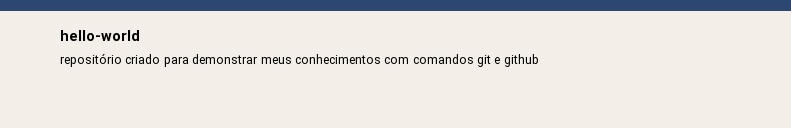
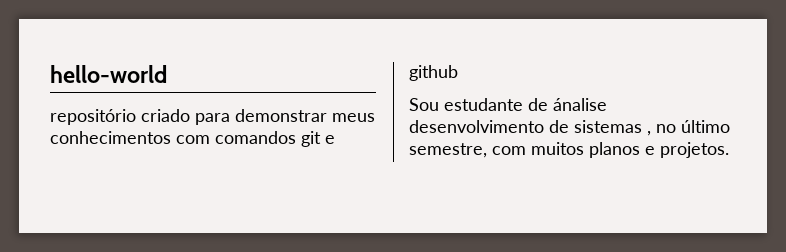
+ Sou estudante de ánalise desenvolvimento de sistemas , no último semestre, com muitos planos e projetos.

